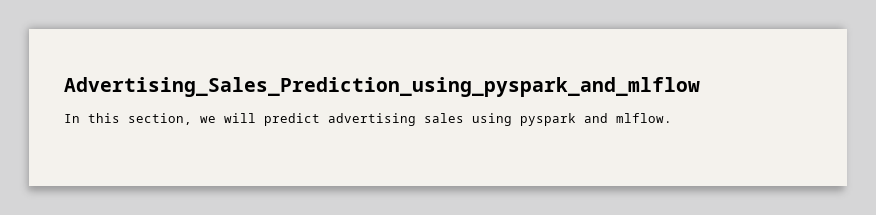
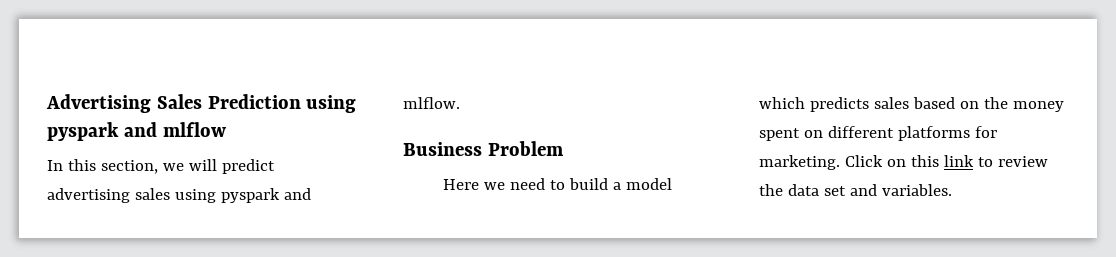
- Advertising_Sales_Prediction_using_pyspark_and_mlflow
+ Advertising Sales Prediction using pyspark and mlflow
+ Business Problem
+ Here we need to build a model which predicts sales based on the money spent on different platforms for marketing. Click on this link to review the data set and variables.

